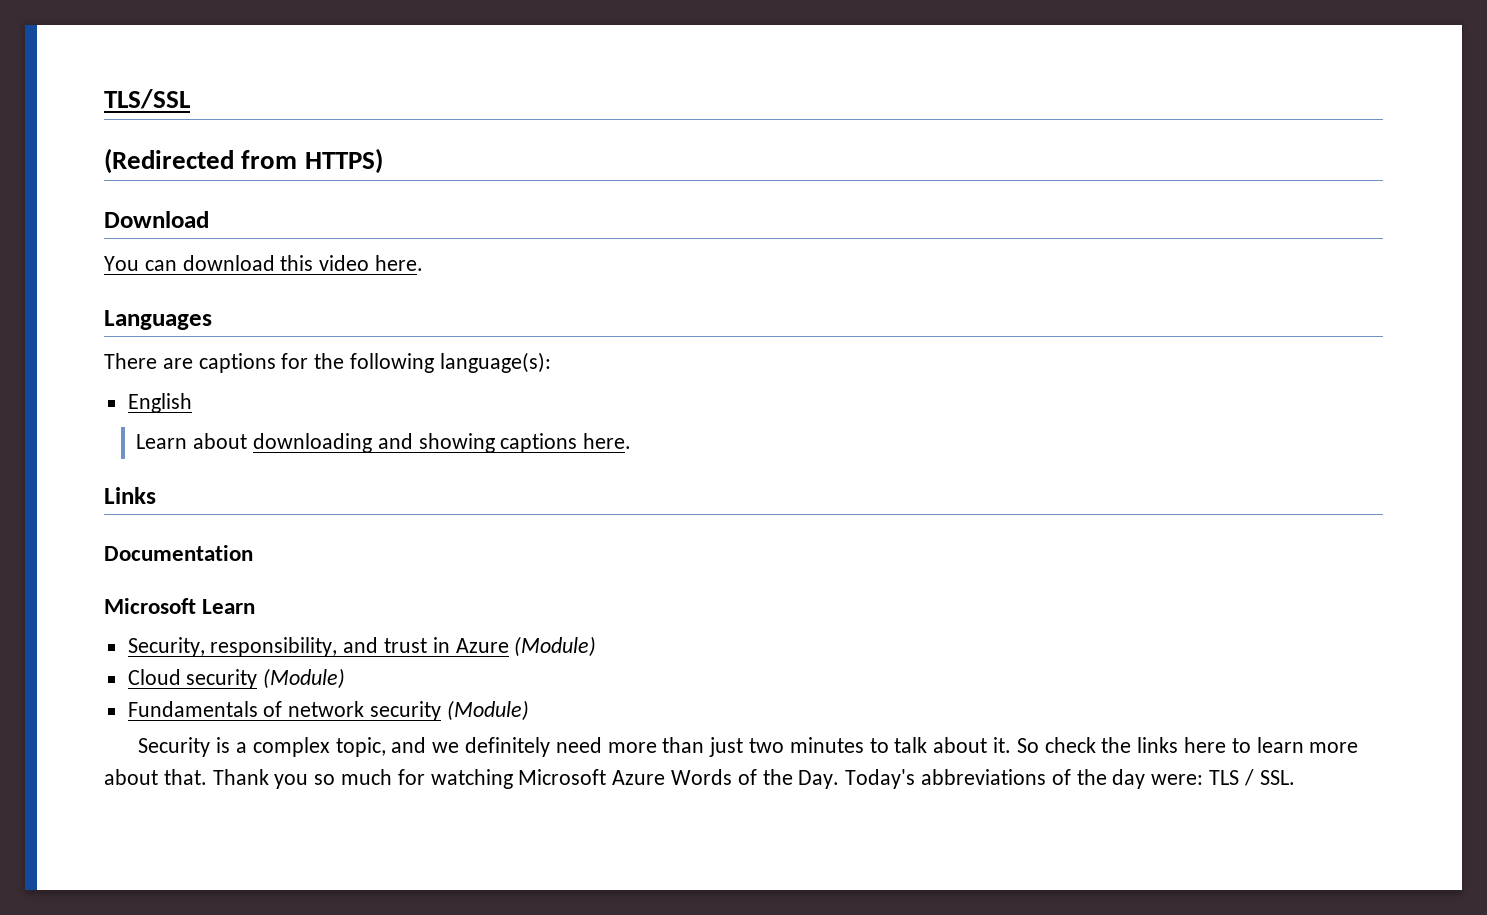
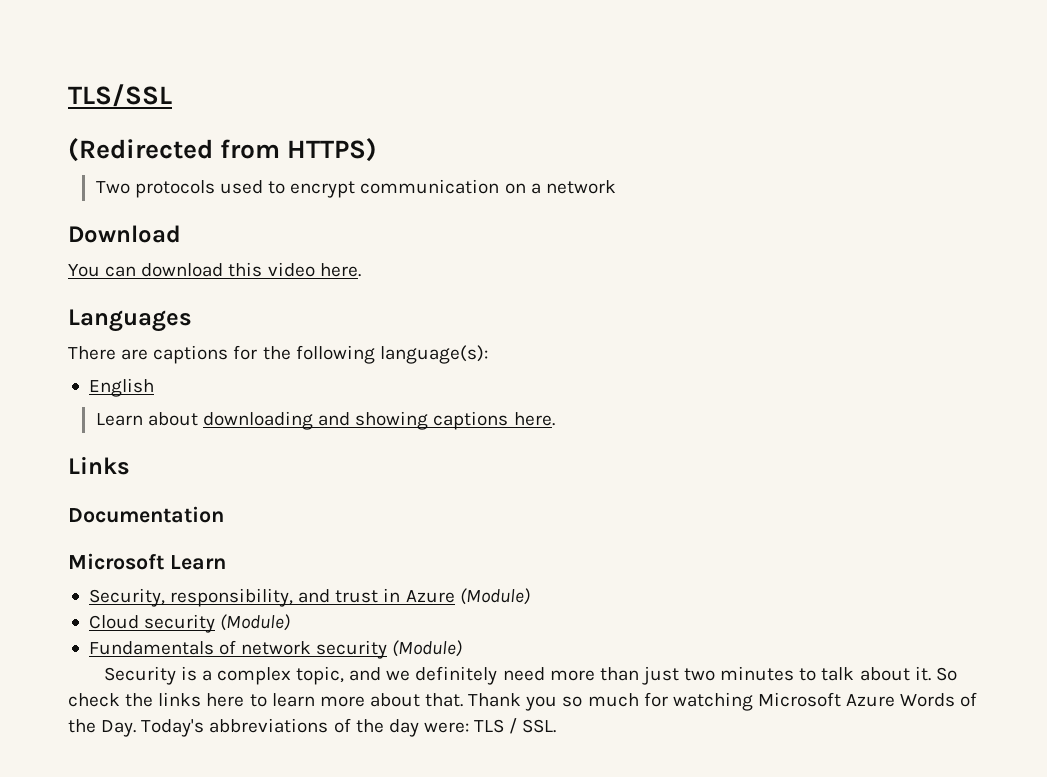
+ Two protocols used to encrypt communication on a network

